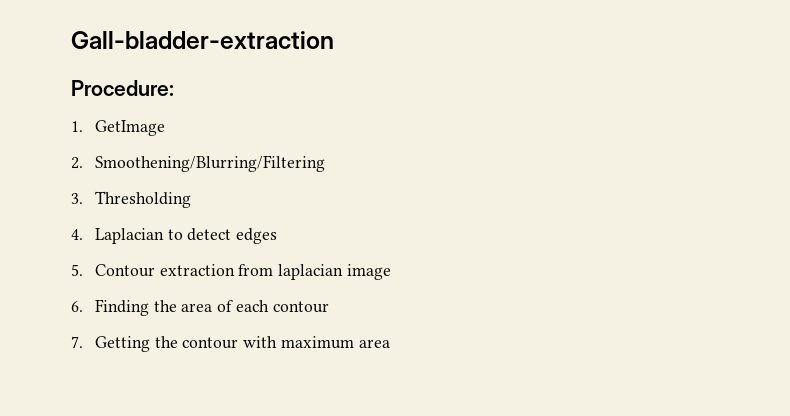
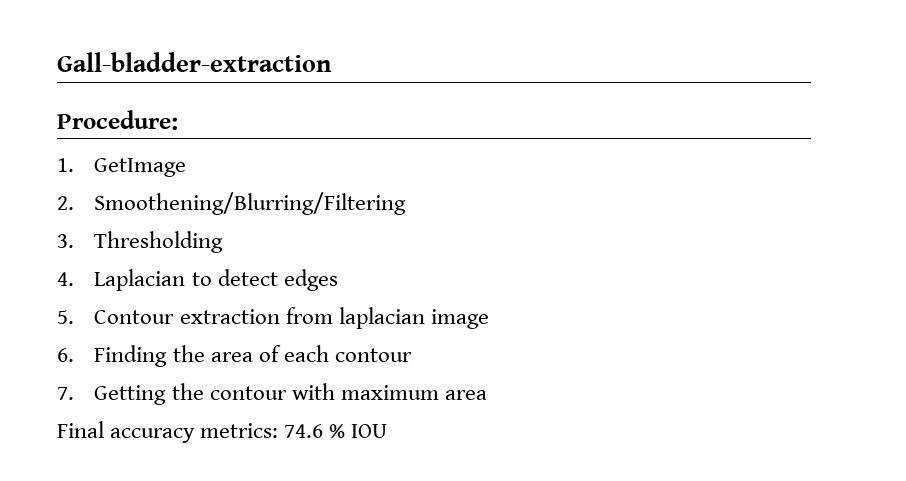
+ Final accuracy metrics: 74.6 % IOU

